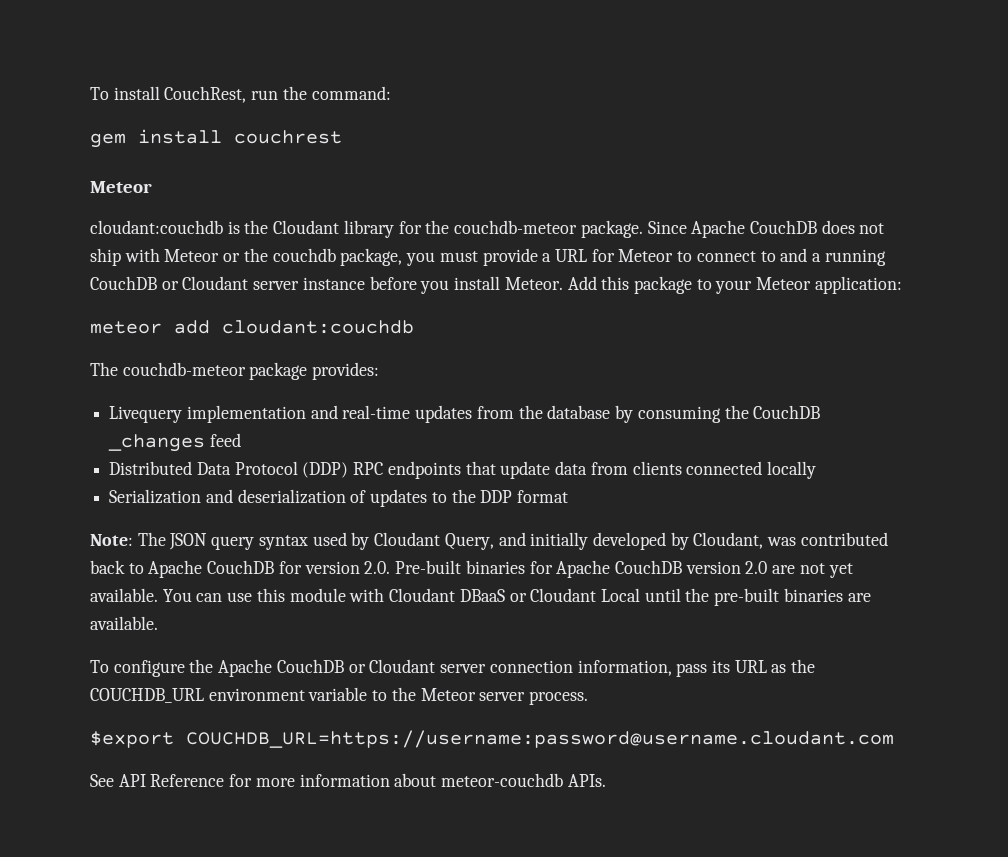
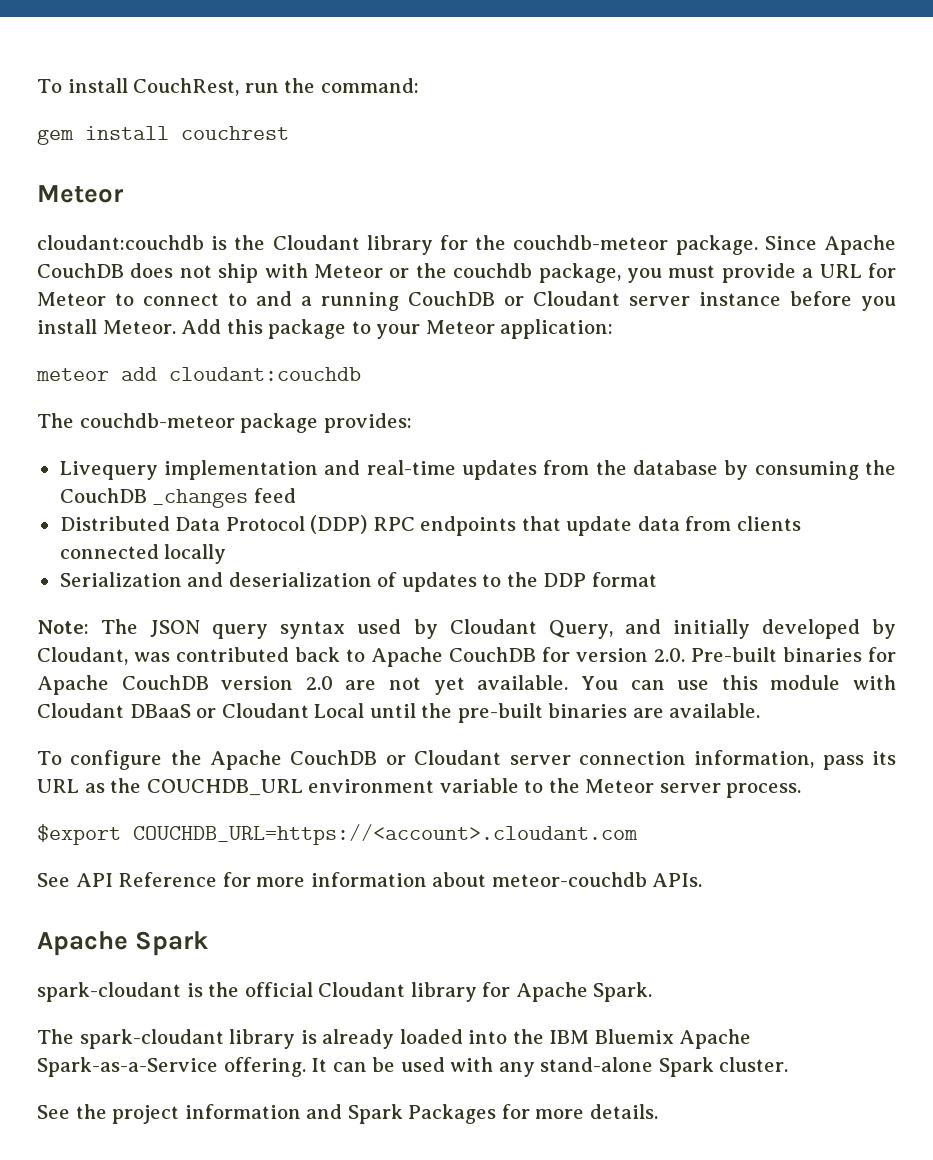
- $export COUCHDB_URL=https://username:password@username.cloudant.com
+ $export COUCHDB_URL=https://<account>.cloudant.com
+ Apache Spark
+ spark-cloudant is the official Cloudant library for Apache Spark.
+ The spark-cloudant library is already loaded into the IBM Bluemix Apache Spark-as-a-Service offering. It can be used with any stand-alone Spark cluster.
+ See the project information and Spark Packages for more details.

